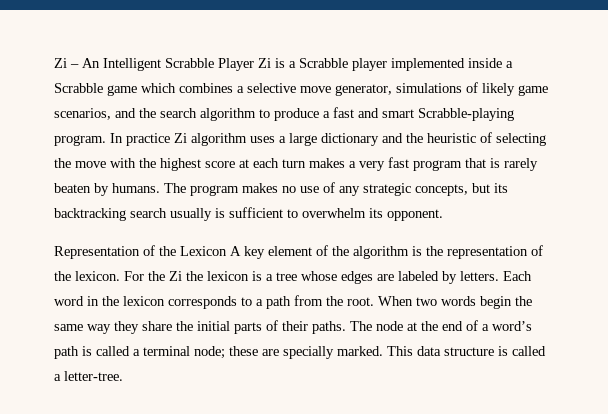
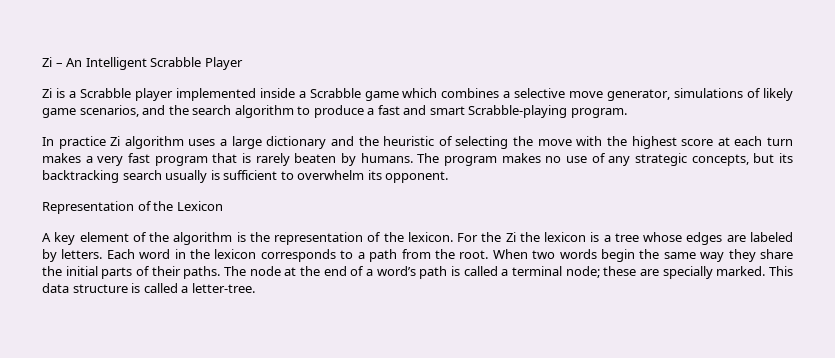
- Zi – An Intelligent Scrabble Player Zi is a Scrabble player implemented inside a Scrabble game which combines a selective move generator, simulations of likely game scenarios, and the search algorithm to produce a fast and smart Scrabble-playing program. In practice Zi algorithm uses a large dictionary and the heuristic of selecting the move with the highest score at each turn makes a very fast program that is rarely beaten by humans.
+ Zi – An Intelligent Scrabble Player
+ Zi is a Scrabble player implemented inside a Scrabble game which combines a selective move generator, simulations of likely game scenarios, and the search algorithm to produce a fast and smart Scrabble-playing program.
+ In practice Zi algorithm uses a large dictionary and the heuristic of selecting the move with the highest score at each turn makes a very fast program that is rarely beaten by humans.
- Representation of the Lexicon A key element of the algorithm is the representation of the lexicon.
+ Representation of the Lexicon
+ A key element of the algorithm is the representation of the lexicon.

